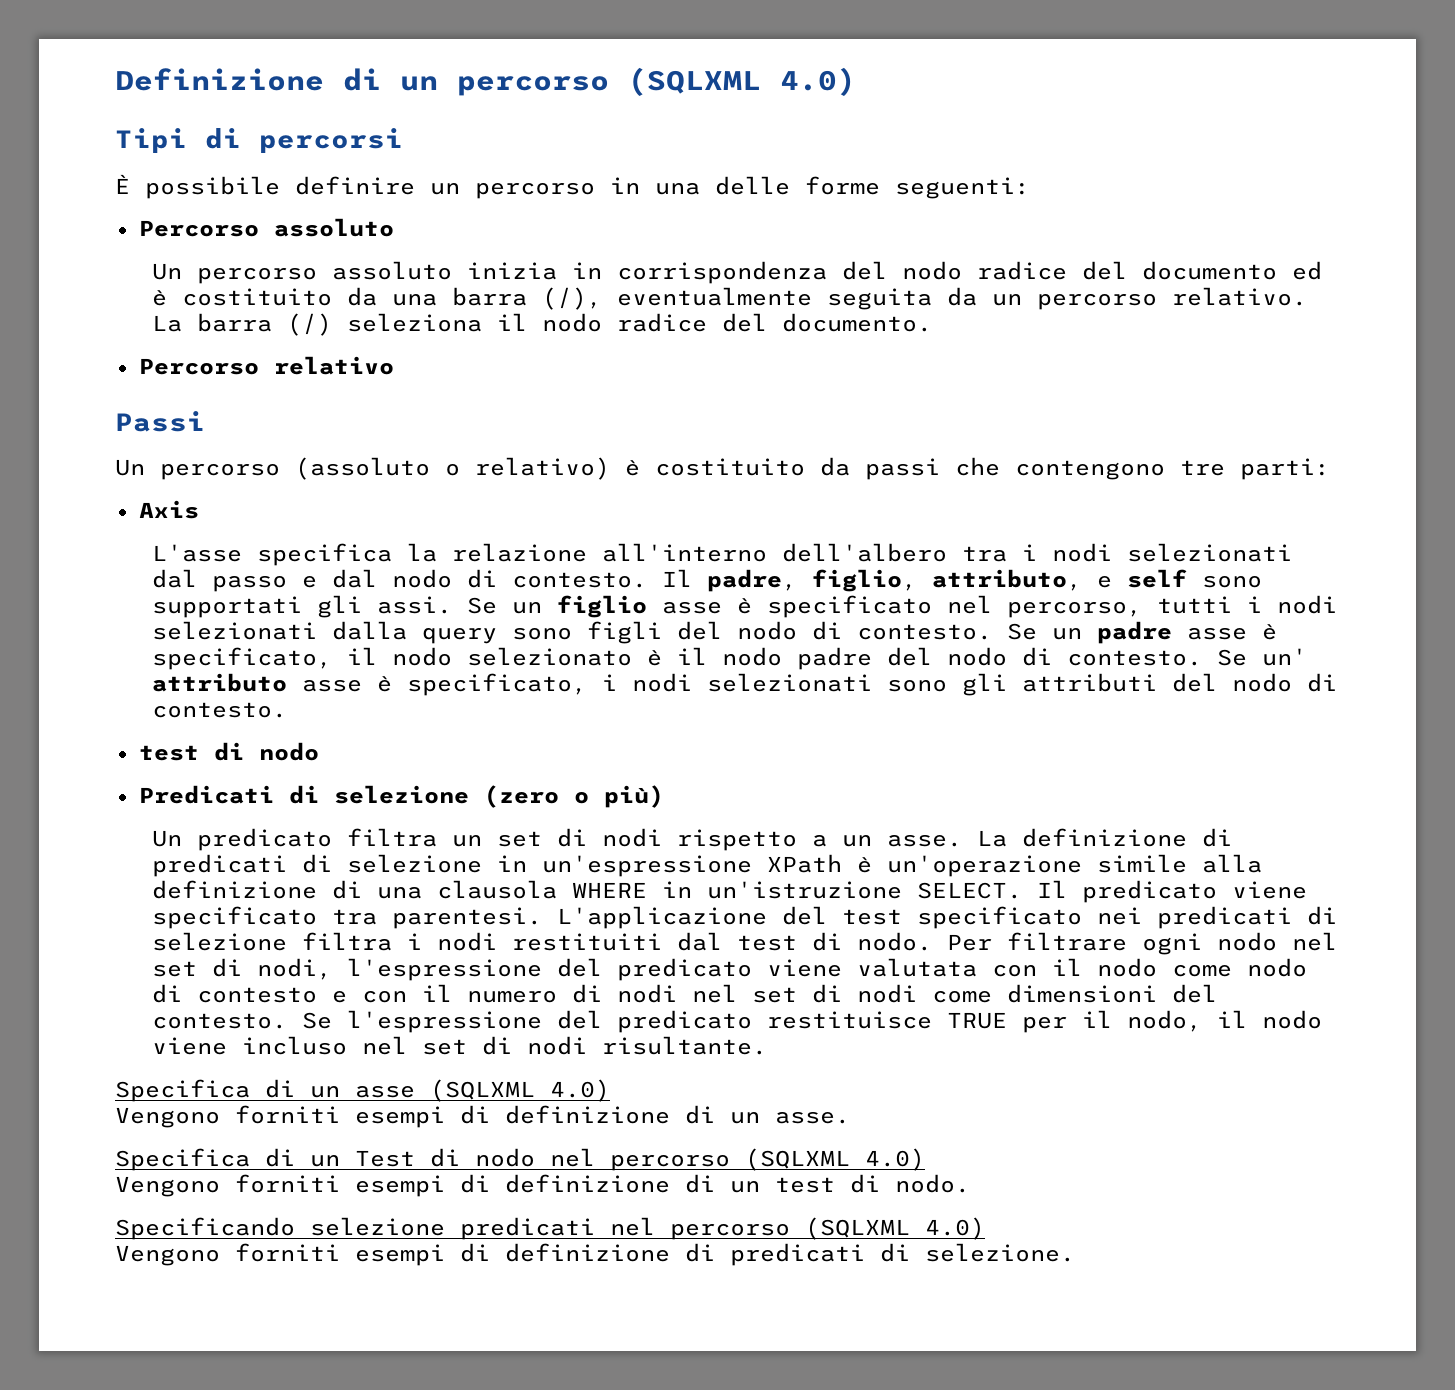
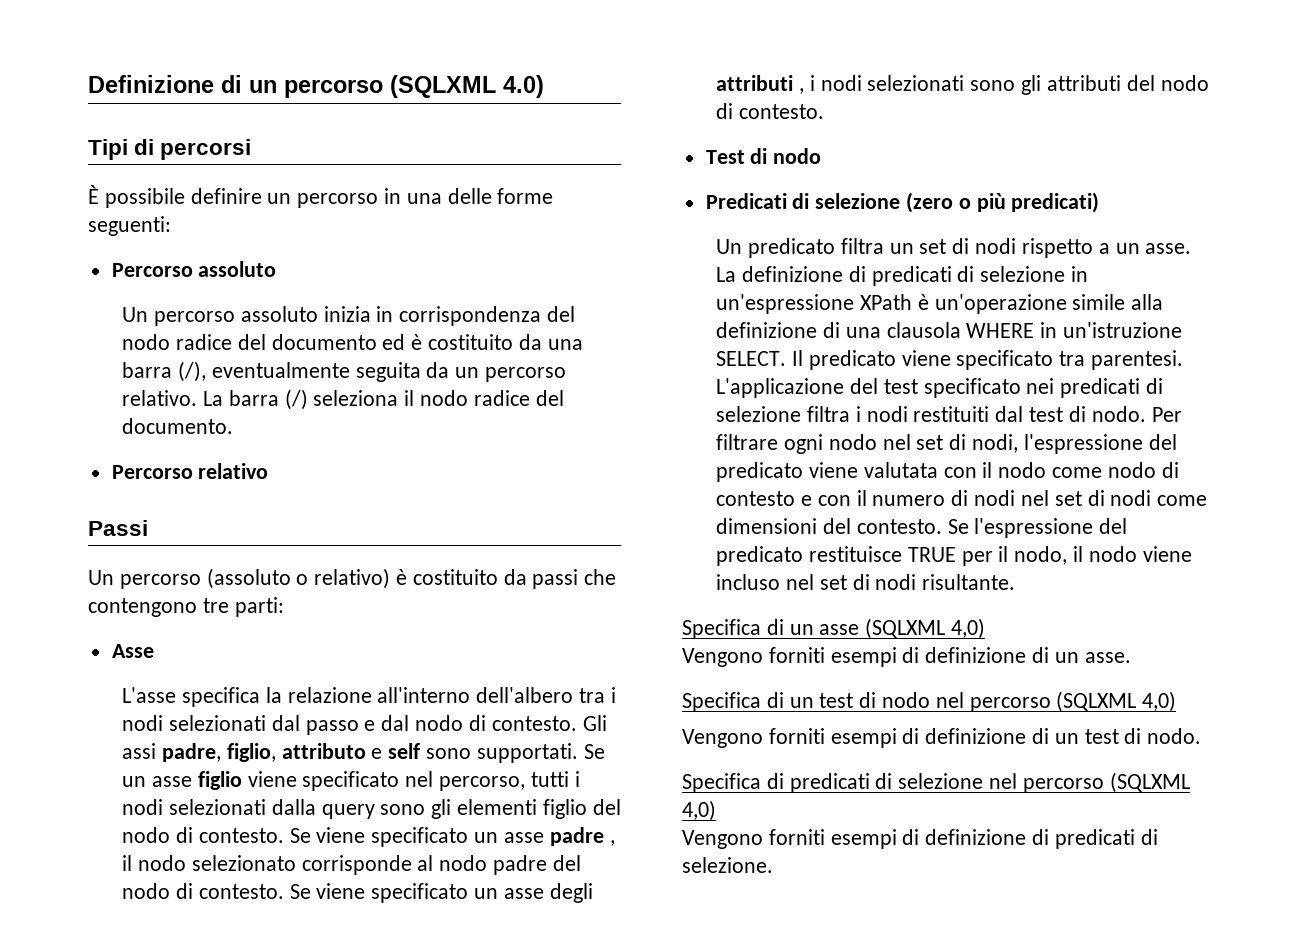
- Axis
+ Asse
- Il padre, figlio, attributo, e self sono supportati gli assi. Se un figlio asse è specificato nel percorso, tutti i nodi selezionati dalla query sono figli del nodo di contesto. Se un padre asse è specificato, il nodo selezionato è il nodo padre del nodo di contesto.
+ Gli assi padre, figlio, attributo e self sono supportati. Se un asse figlio viene specificato nel percorso, tutti i nodi selezionati dalla query sono gli elementi figlio del nodo di contesto. Se viene specificato un asse padre , il nodo selezionato corrisponde al nodo padre del nodo di contesto.
- Se un' attributo asse è specificato, i nodi selezionati sono gli attributi del nodo di contesto.
+ Se viene specificato un asse degli attributi , i nodi selezionati sono gli attributi del nodo di contesto.
- test di nodo
+ Test di nodo
- Predicati di selezione (zero o più)
+ Predicati di selezione (zero o più predicati)
- Specifica di un asse (SQLXML 4.0)
+ Specifica di un asse (SQLXML 4,0)
- Specifica di un Test di nodo nel percorso (SQLXML 4.0)
+ Specifica di un test di nodo nel percorso (SQLXML 4,0)
- Specificando selezione predicati nel percorso (SQLXML 4.0)
+ Specifica di predicati di selezione nel percorso (SQLXML 4,0)

